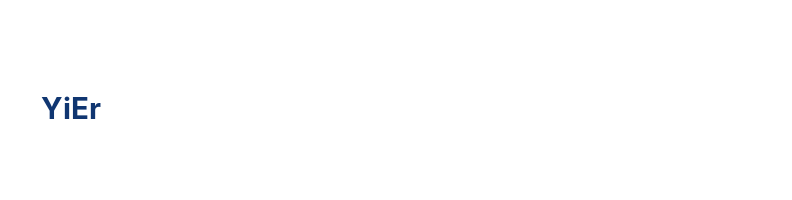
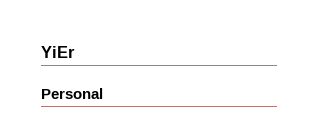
+ Personal

